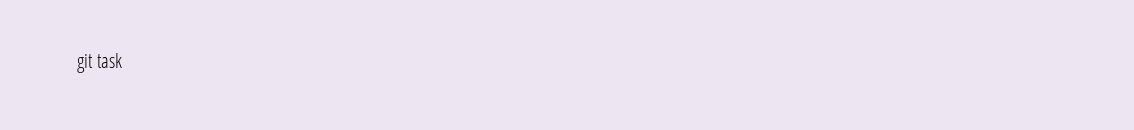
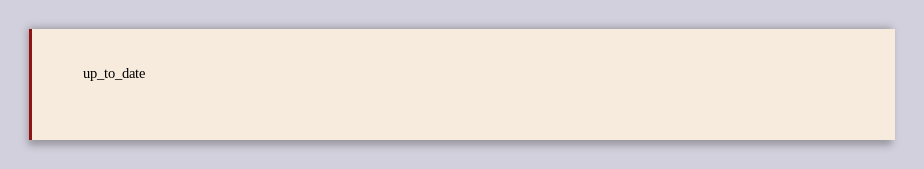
- git task
+ up_to_date

